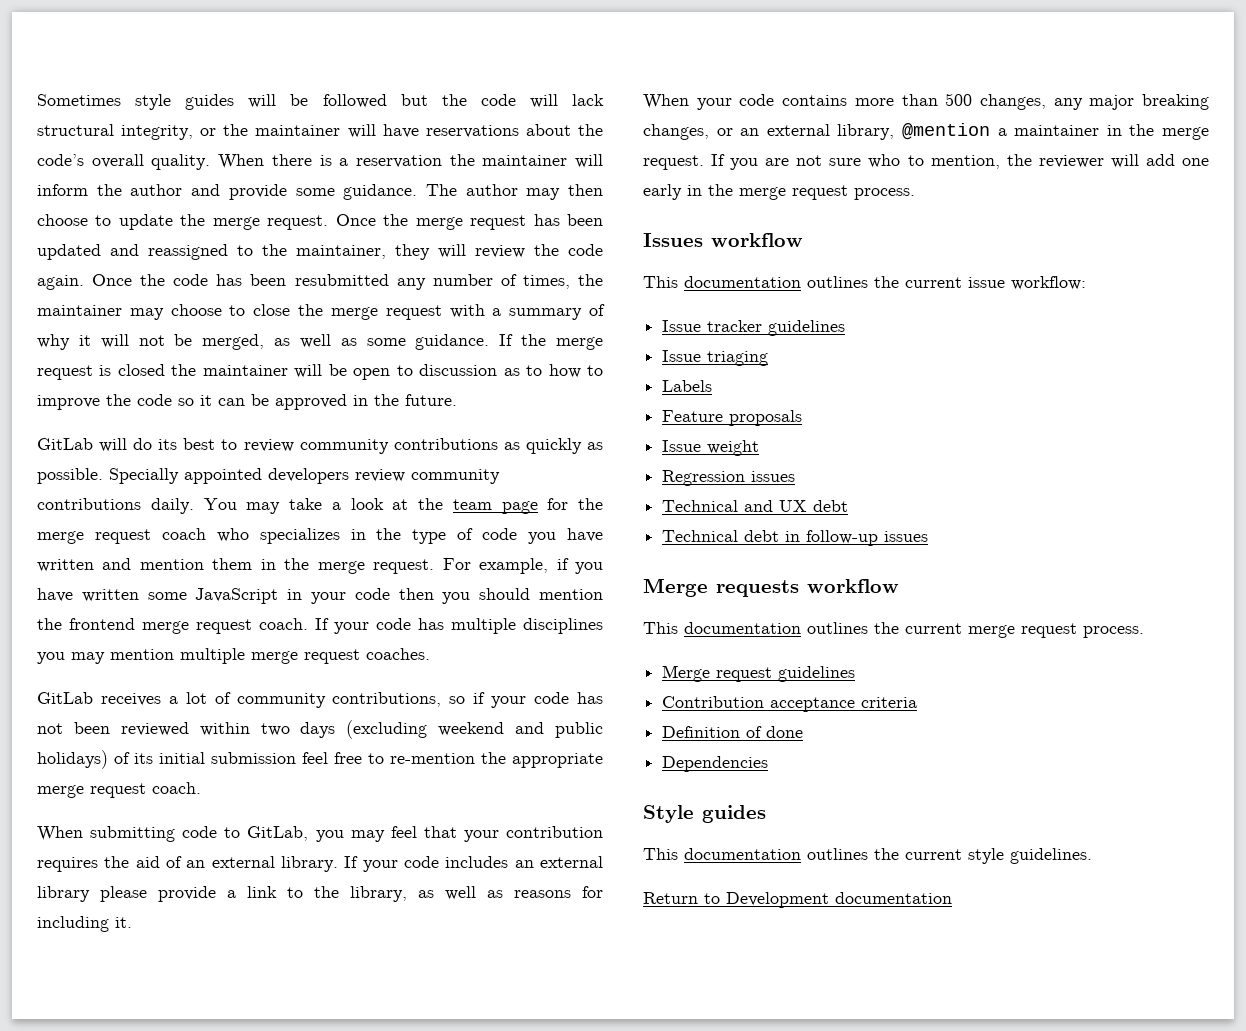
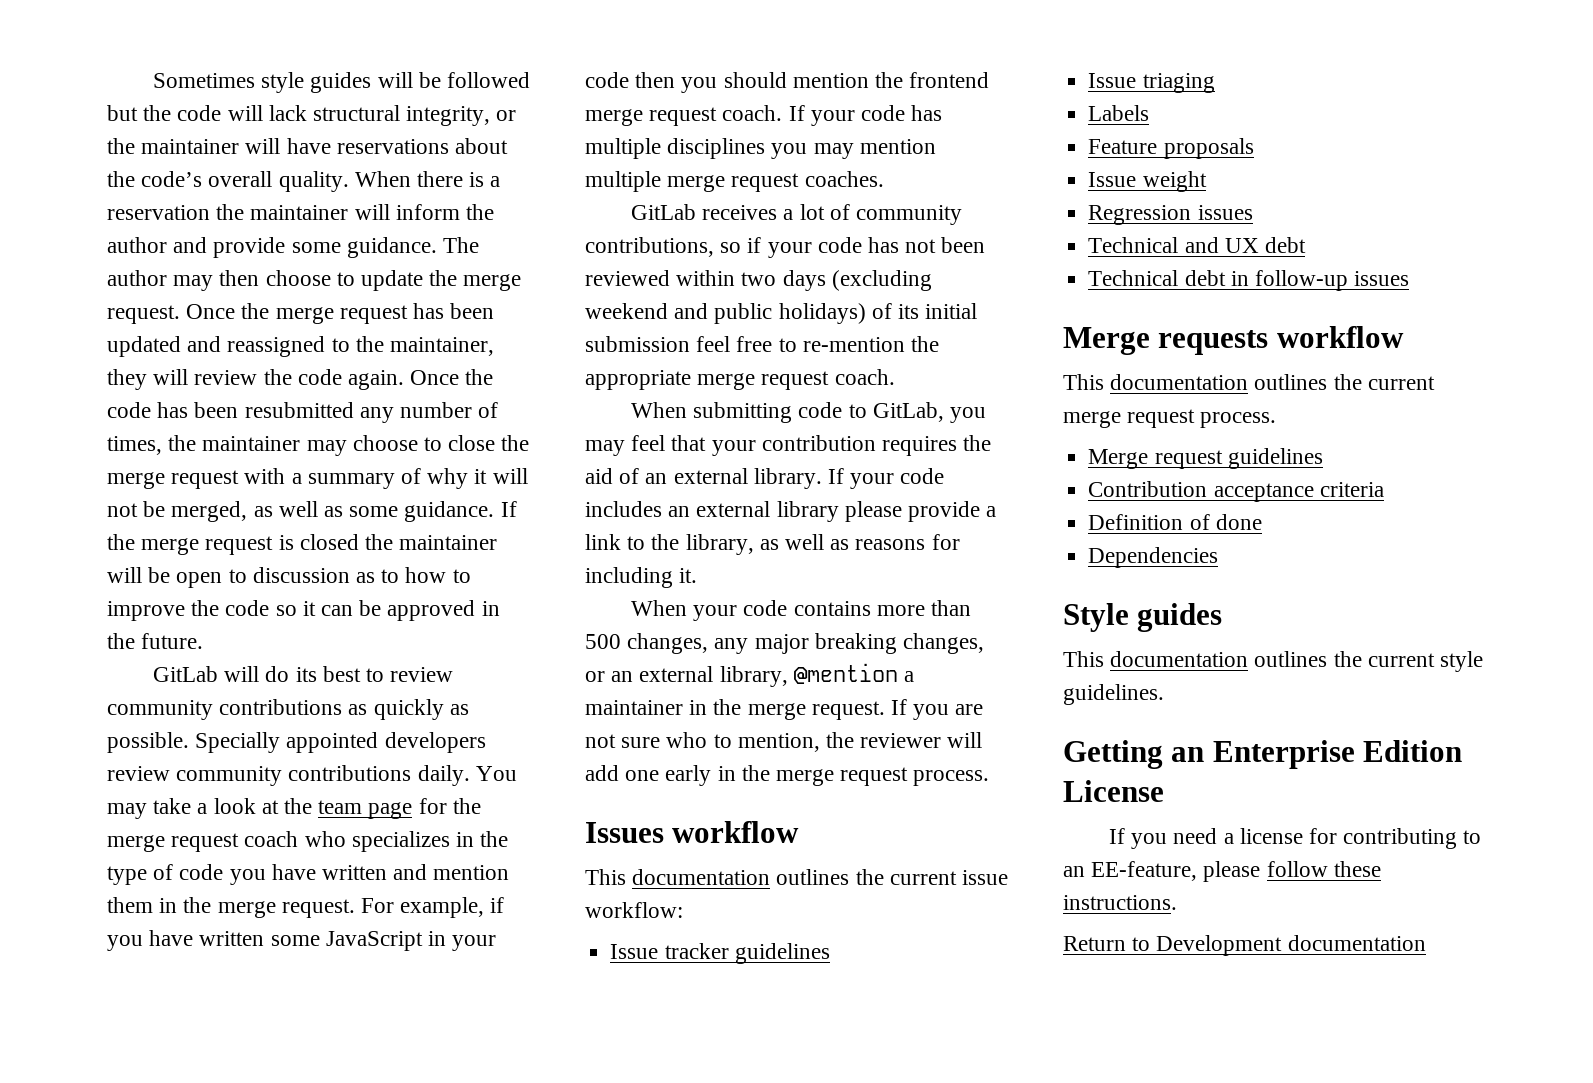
+ Getting an Enterprise Edition License
+ If you need a license for contributing to an EE-feature, please follow these instructions.

